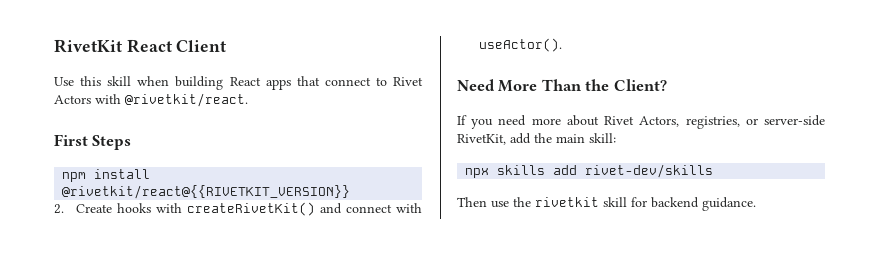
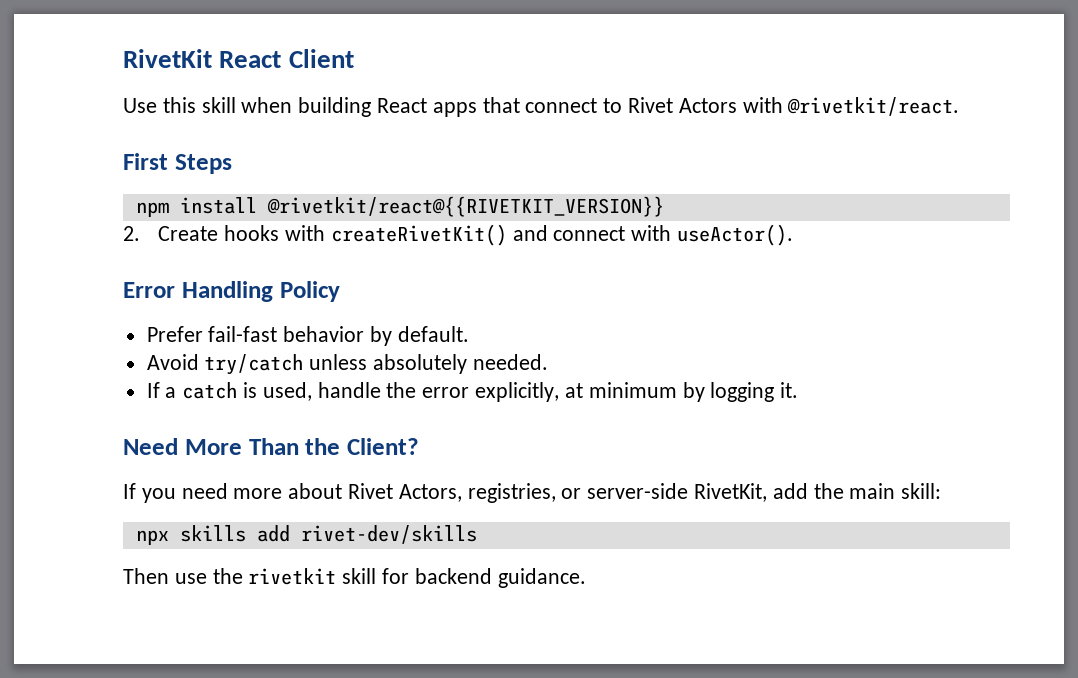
+ Error Handling Policy
+ Prefer fail-fast behavior by default.
+ Avoid try/catch unless absolutely needed.
+ If a catch is used, handle the error explicitly, at minimum by logging it.

